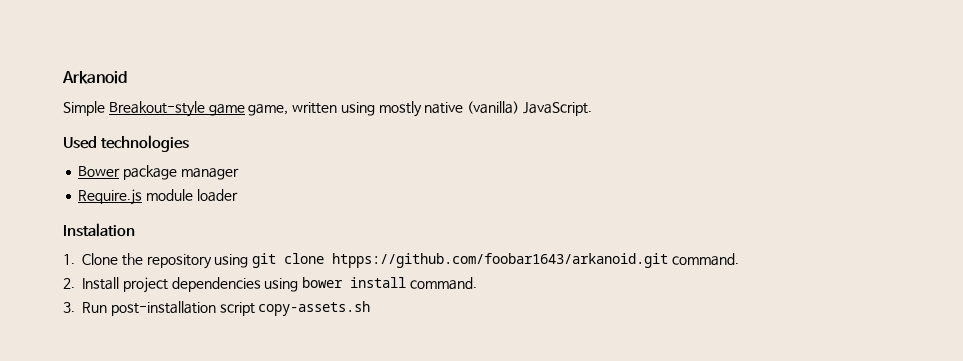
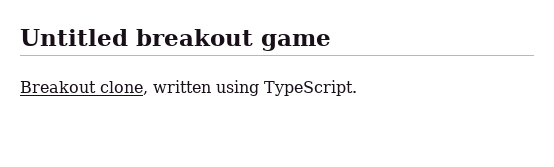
- Arkanoid
- Simple Breakout-style game game, written using mostly native (vanilla) JavaScript.
- Used technologies
- Bower package manager
- Require.js module loader
- Instalation
- 1. Clone the repository using git clone htpps://github.com/foobar1643/arkanoid.git command.
- 2. Install project dependencies using bower install command.
- 3. Run post-installation script copy-assets.sh
+ Untitled breakout game
+ Breakout clone, written using TypeScript.

